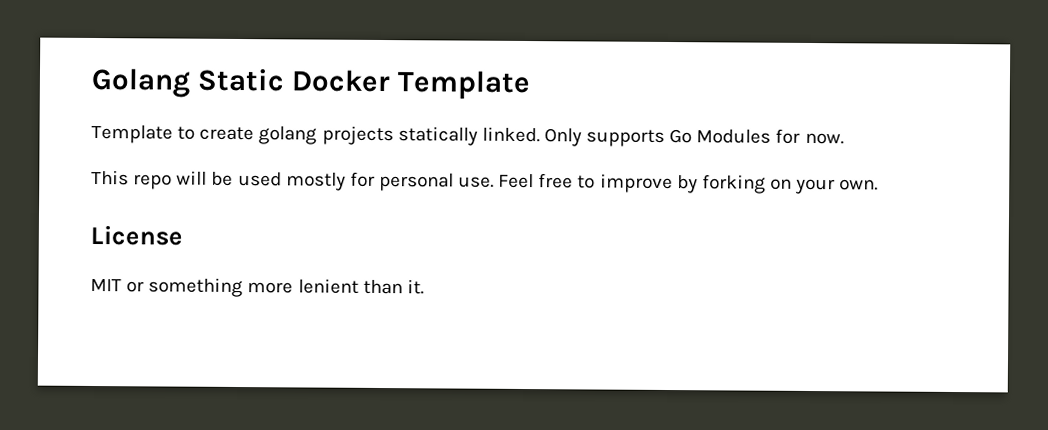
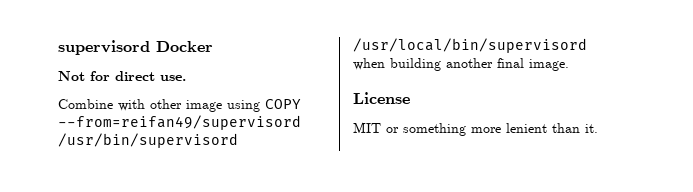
- Golang Static Docker Template
- Template to create golang projects statically linked. Only supports Go Modules for now.
- This repo will be used mostly for personal use. Feel free to improve by forking on your own.
+ supervisord Docker
+ Not for direct use.
+ Combine with other image using COPY --from=reifan49/supervisord /usr/bin/supervisord /usr/local/bin/supervisord when building another final image.

